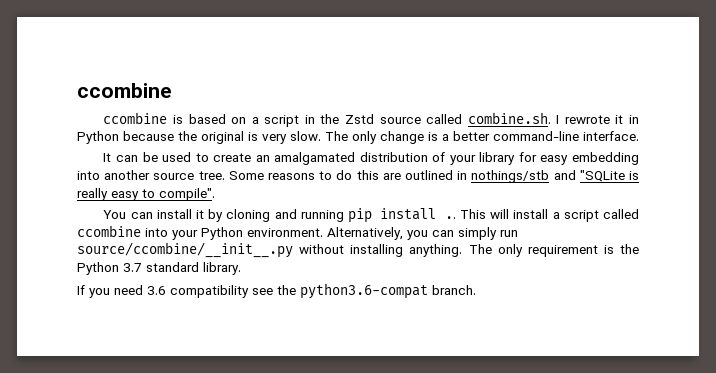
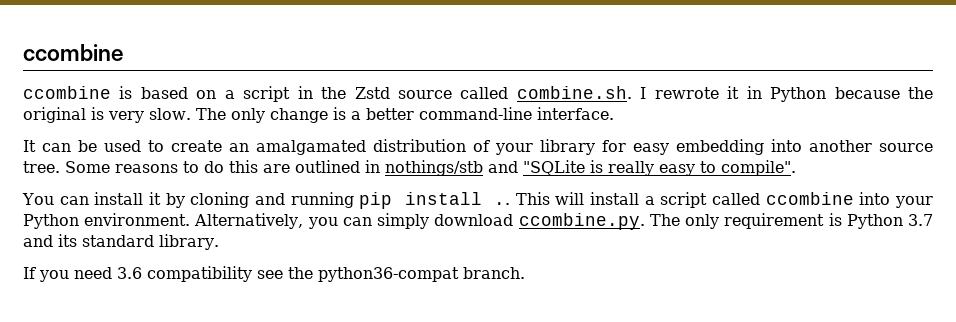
- Alternatively, you can simply run source/ccombine/__init__.py without installing anything. The only requirement is the Python 3.7 standard library.
+ Alternatively, you can simply download ccombine.py. The only requirement is Python 3.7 and its standard library.
- If you need 3.6 compatibility see the python3.6-compat branch.
+ If you need 3.6 compatibility see the python36-compat branch.

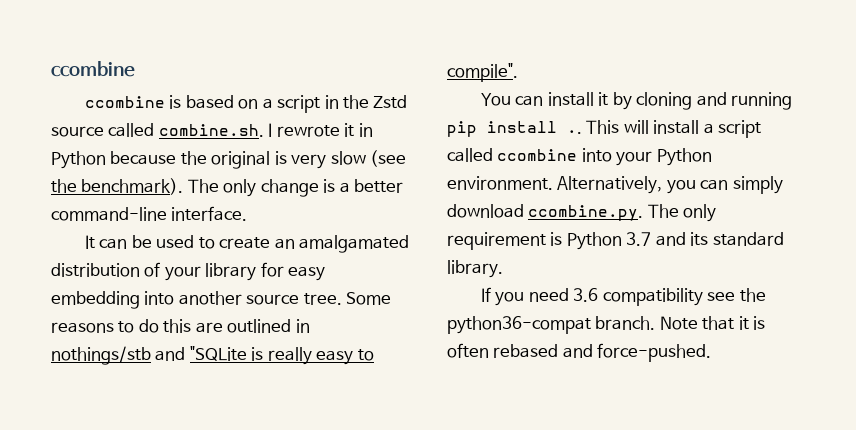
- ccombine is based on a script in the Zstd source called combine.sh. I rewrote it in Python because the original is very slow.
+ ccombine is based on a script in the Zstd source called combine.sh. I rewrote it in Python because the original is very slow (see the benchmark).
+ Note that it is often rebased and force-pushed.

